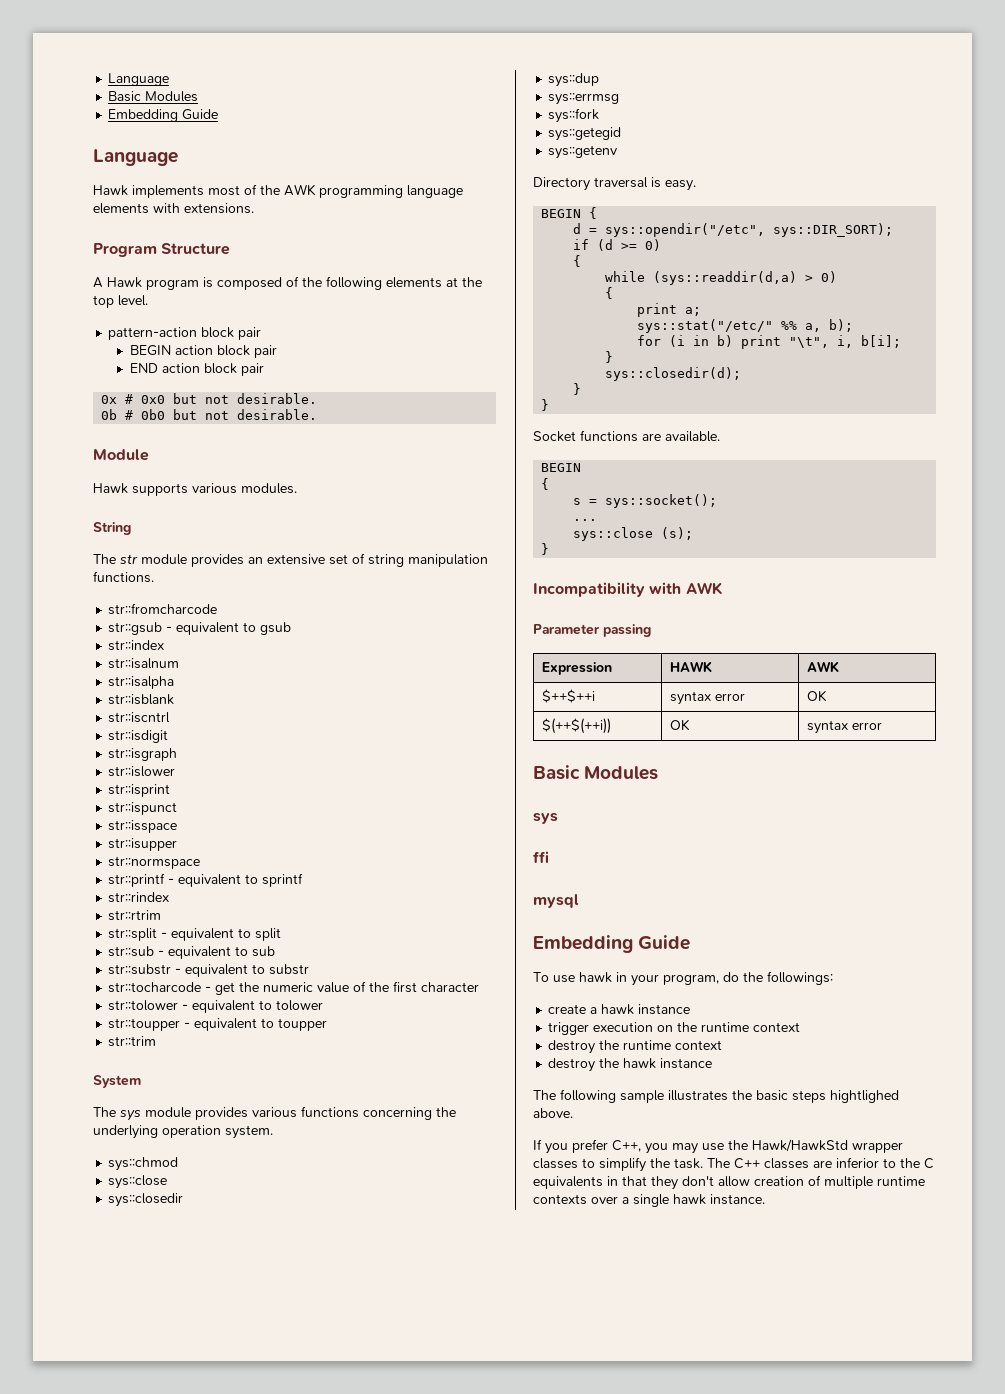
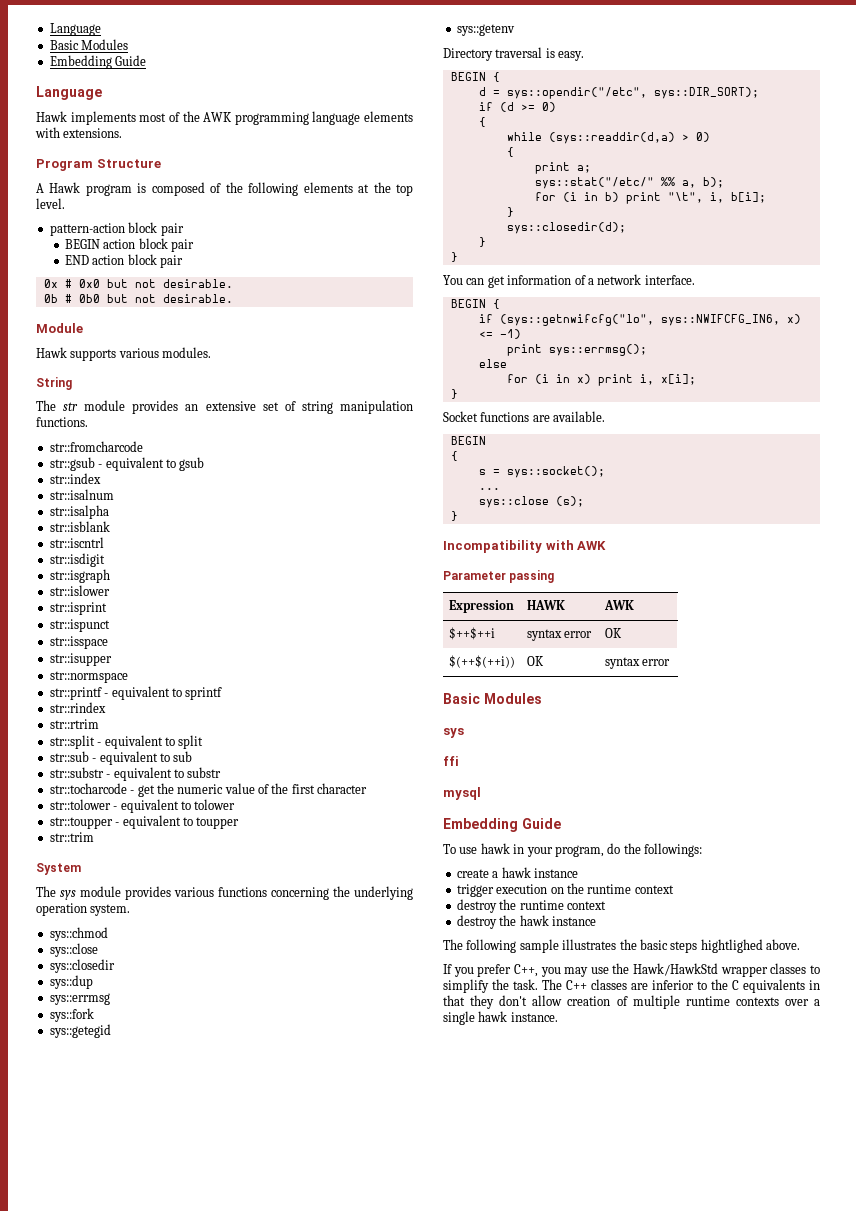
+ You can get information of a network interface.
+ BEGIN {
+ if (sys::getnwifcfg("lo", sys::NWIFCFG_IN6, x) <= -1)
+ print sys::errmsg();
+ else
+ for (i in x) print i, x[i];
+ }

